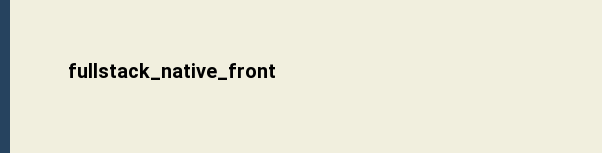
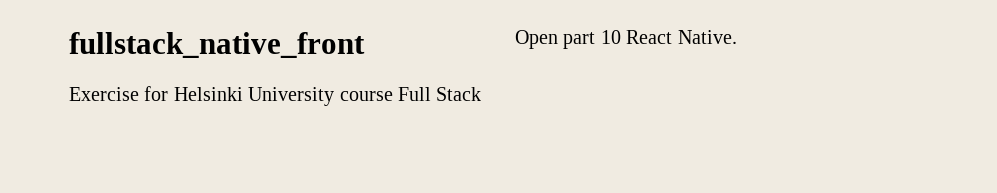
+ Exercise for Helsinki University course Full Stack Open part 10 React Native.

